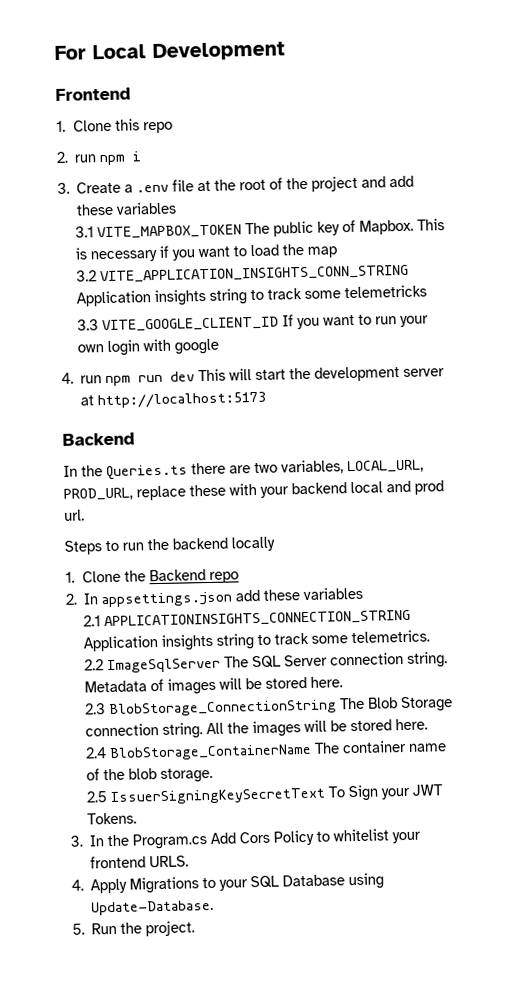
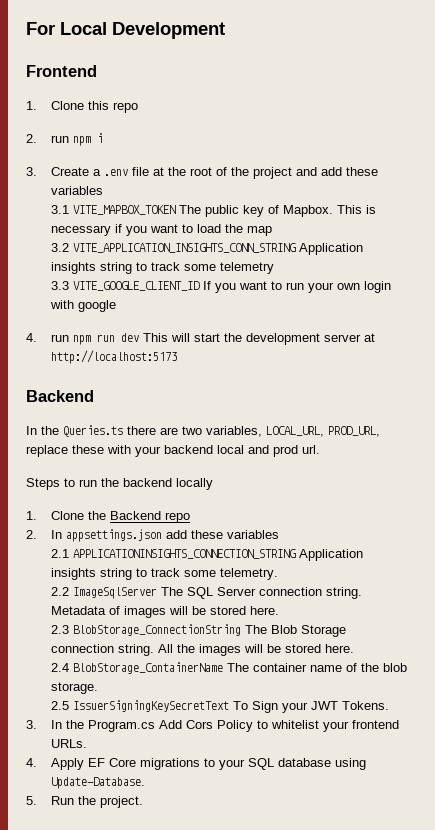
- 3.2 VITE_APPLICATION_INSIGHTS_CONN_STRING Application insights string to track some telemetricks
+ 3.2 VITE_APPLICATION_INSIGHTS_CONN_STRING Application insights string to track some telemetry
- 2.1 APPLICATIONINSIGHTS_CONNECTION_STRING Application insights string to track some telemetrics.
+ 2.1 APPLICATIONINSIGHTS_CONNECTION_STRING Application insights string to track some telemetry.
- 3. In the Program.cs Add Cors Policy to whitelist your frontend URLS.
+ 3. In the Program.cs Add Cors Policy to whitelist your frontend URLs.
- 4. Apply Migrations to your SQL Database using Update-Database.
+ 4. Apply EF Core migrations to your SQL database using Update-Database.

